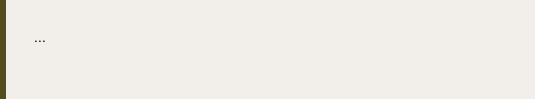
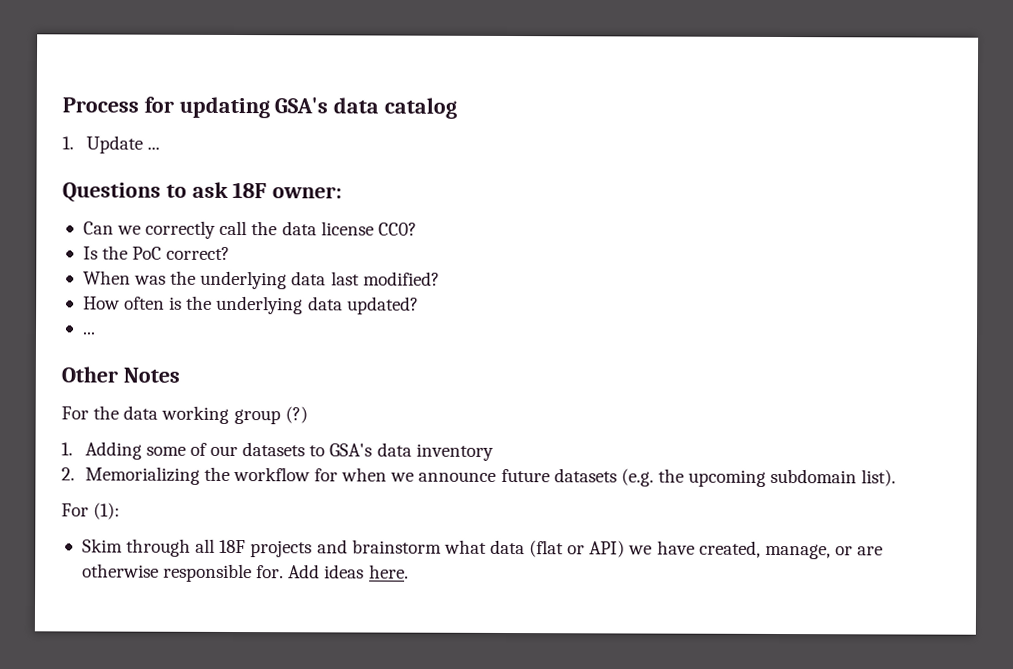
+ Process for updating GSA's data catalog
+ 1. Update ...
+ Questions to ask 18F owner:
+ Can we correctly call the data license CC0?
+ Is the PoC correct?
+ When was the underlying data last modified?
+ How often is the underlying data updated?
  ...
+ Other Notes
+ For the data working group (?)
+ 1. Adding some of our datasets to GSA's data inventory
+ 2. Memorializing the workflow for when we announce future datasets (e.g. the upcoming subdomain list).
+ For (1):
+ Skim through all 18F projects and brainstorm what data (flat or API) we have created, manage, or are otherwise responsible for. Add ideas here.

